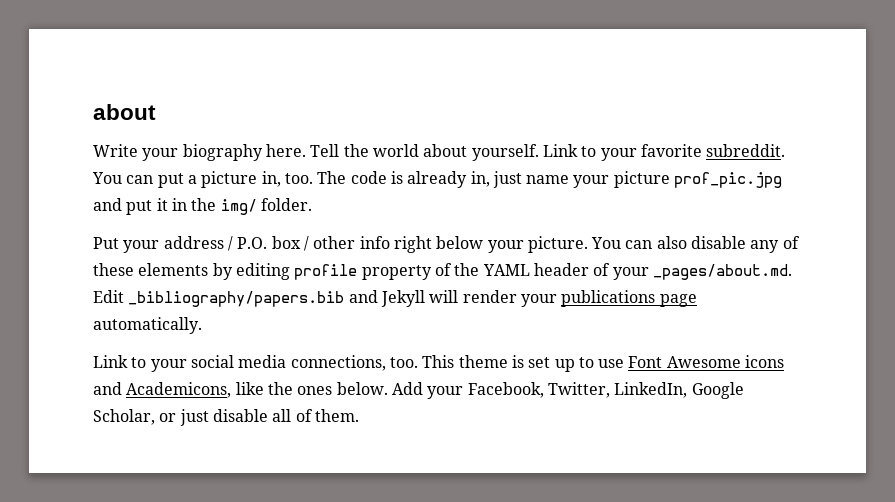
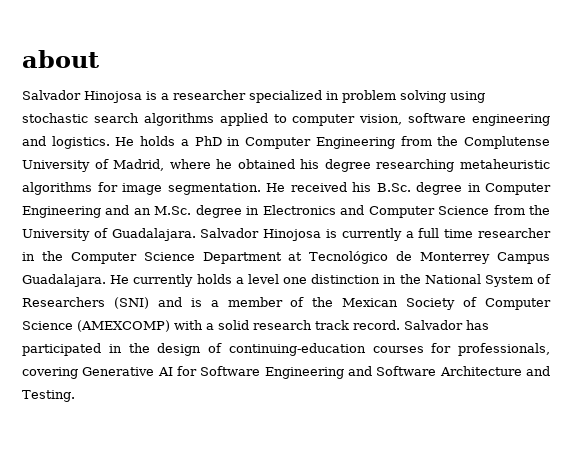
- Write your biography here. Tell the world about yourself. Link to your favorite subreddit. You can put a picture in, too. The code is already in, just name your picture prof_pic.jpg and put it in the img/ folder.
- Put your address / P.O. box / other info right below your picture. You can also disable any of these elements by editing profile property of the YAML header of your _pages/about.md. Edit _bibliography/papers.bib and Jekyll will render your publications page automatically.
- Link to your social media connections, too. This theme is set up to use Font Awesome icons and Academicons, like the ones below. Add your Facebook, Twitter, LinkedIn, Google Scholar, or just disable all of them.
+ Salvador Hinojosa is a researcher specialized in problem solving using stochastic search algorithms applied to computer vision, software engineering and logistics. He holds a PhD in Computer Engineering from the Complutense University of Madrid, where he obtained his degree researching metaheuristic algorithms for image segmentation. He received his B.Sc. degree in Computer Engineering and an M.Sc. degree in Electronics and Computer Science from the University of Guadalajara. Salvador Hinojosa is currently a full time researcher in the Computer Science Department at Tecnológico de Monterrey Campus Guadalajara. He currently holds a level one distinction in the National System of Researchers (SNI) and is a member of the Mexican Society of Computer Science (AMEXCOMP) with a solid research track record. Salvador has participated in the design of continuing-education courses for professionals, covering Generative AI for Software Engineering and Software Architecture and Testing.

